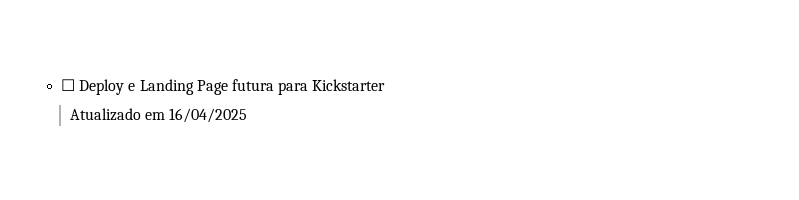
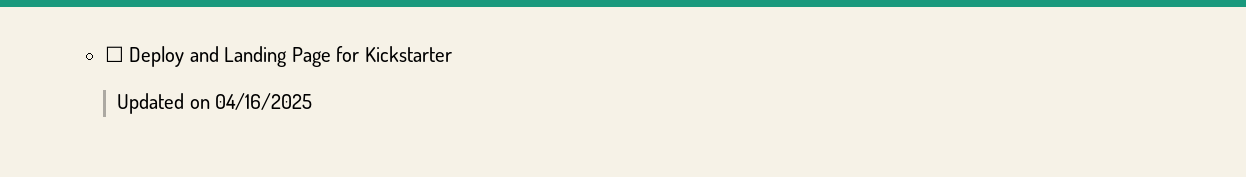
- ☐ Deploy e Landing Page futura para Kickstarter
+ ☐ Deploy and Landing Page for Kickstarter
- Atualizado em 16/04/2025
+ Updated on 04/16/2025

